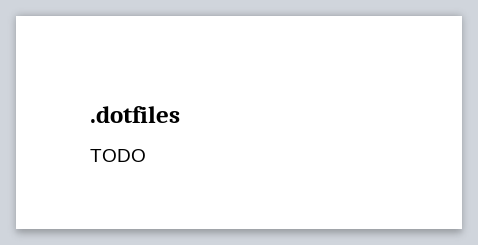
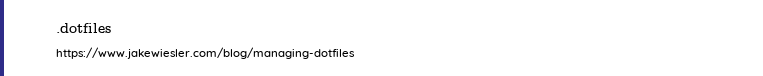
- TODO
+ https://www.jakewiesler.com/blog/managing-dotfiles

